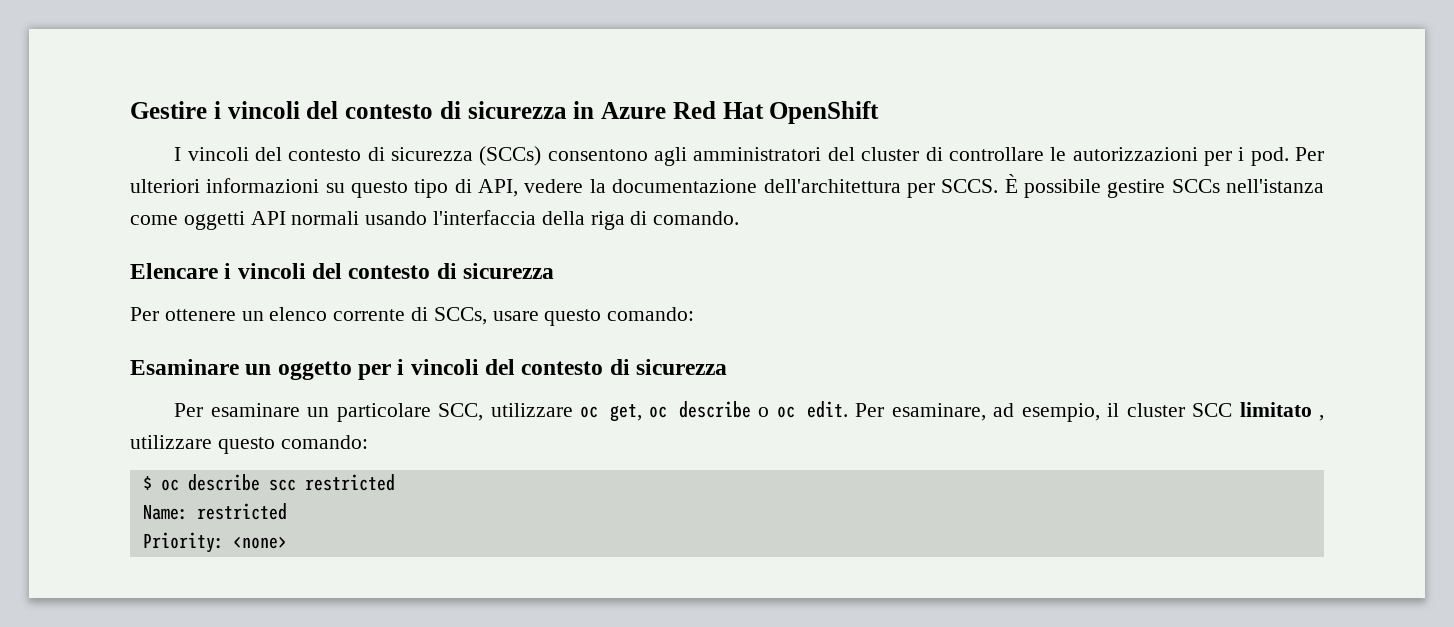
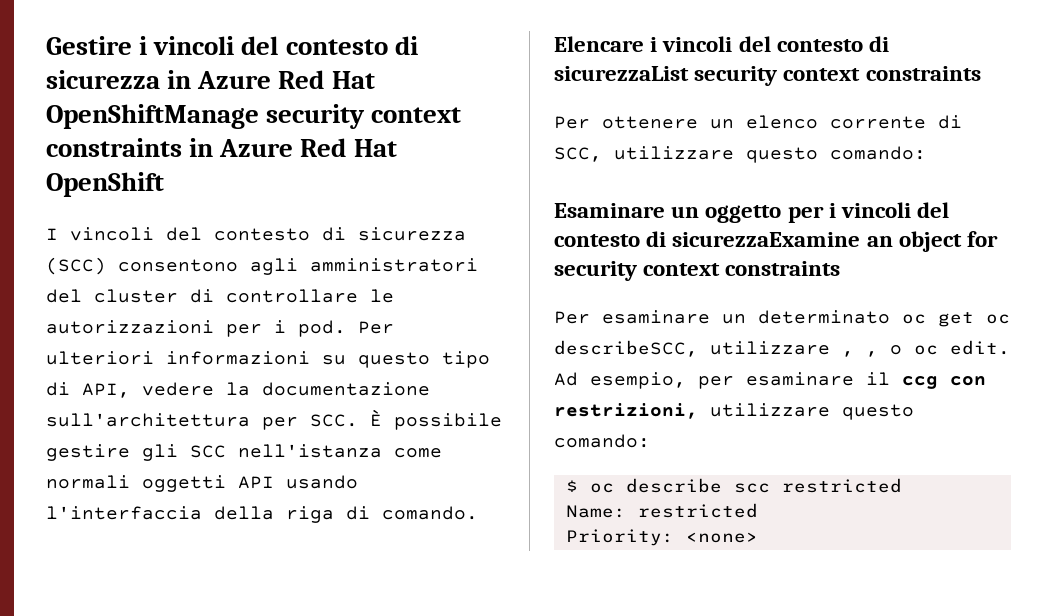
- Gestire i vincoli del contesto di sicurezza in Azure Red Hat OpenShift
+ Gestire i vincoli del contesto di sicurezza in Azure Red Hat OpenShiftManage security context constraints in Azure Red Hat OpenShift
- I vincoli del contesto di sicurezza (SCCs) consentono agli amministratori del cluster di controllare le autorizzazioni per i pod.
+ I vincoli del contesto di sicurezza (SCC) consentono agli amministratori del cluster di controllare le autorizzazioni per i pod.
- Per ulteriori informazioni su questo tipo di API, vedere la documentazione dell'architettura per SCCS. È possibile gestire SCCs nell'istanza come oggetti API normali usando l'interfaccia della riga di comando.
+ Per ulteriori informazioni su questo tipo di API, vedere la documentazione sull'architettura per SCC. È possibile gestire gli SCC nell'istanza come normali oggetti API usando l'interfaccia della riga di comando.
- Elencare i vincoli del contesto di sicurezza
+ Elencare i vincoli del contesto di sicurezzaList security context constraints
- Per ottenere un elenco corrente di SCCs, usare questo comando:
+ Per ottenere un elenco corrente di SCC, utilizzare questo comando:
- Esaminare un oggetto per i vincoli del contesto di sicurezza
- Per esaminare un particolare SCC, utilizzare oc get, oc describe o oc edit. Per esaminare, ad esempio, il cluster SCC limitato , utilizzare questo comando:
+ Esaminare un oggetto per i vincoli del contesto di sicurezzaExamine an object for security context constraints
+ Per esaminare un determinato oc get oc describeSCC, utilizzare , , o oc edit. Ad esempio, per esaminare il ccg con restrizioni, utilizzare questo comando:

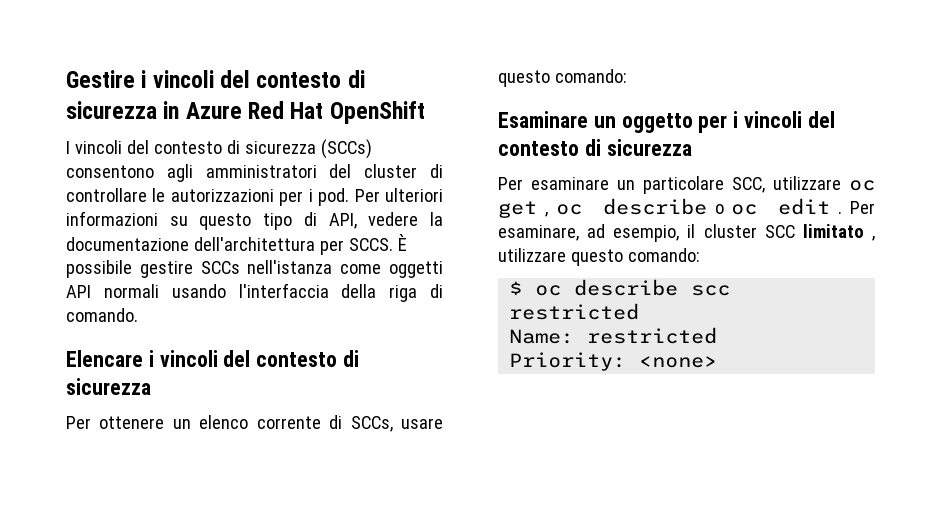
- Gestire i vincoli del contesto di sicurezza in Azure Red Hat OpenShiftManage security context constraints in Azure Red Hat OpenShift
+ Gestire i vincoli del contesto di sicurezza in Azure Red Hat OpenShift
- I vincoli del contesto di sicurezza (SCC) consentono agli amministratori del cluster di controllare le autorizzazioni per i pod.
+ I vincoli del contesto di sicurezza (SCCs) consentono agli amministratori del cluster di controllare le autorizzazioni per i pod.
- Per ulteriori informazioni su questo tipo di API, vedere la documentazione sull'architettura per SCC. È possibile gestire gli SCC nell'istanza come normali oggetti API usando l'interfaccia della riga di comando.
+ Per ulteriori informazioni su questo tipo di API, vedere la documentazione dell'architettura per SCCS. È possibile gestire SCCs nell'istanza come oggetti API normali usando l'interfaccia della riga di comando.
- Elencare i vincoli del contesto di sicurezzaList security context constraints
+ Elencare i vincoli del contesto di sicurezza
- Per ottenere un elenco corrente di SCC, utilizzare questo comando:
+ Per ottenere un elenco corrente di SCCs, usare questo comando:
- Esaminare un oggetto per i vincoli del contesto di sicurezzaExamine an object for security context constraints
- Per esaminare un determinato oc get oc describeSCC, utilizzare , , o oc edit. Ad esempio, per esaminare il ccg con restrizioni, utilizzare questo comando:
+ Esaminare un oggetto per i vincoli del contesto di sicurezza
+ Per esaminare un particolare SCC, utilizzare oc get , oc describe o oc edit . Per esaminare, ad esempio, il cluster SCC limitato , utilizzare questo comando:

